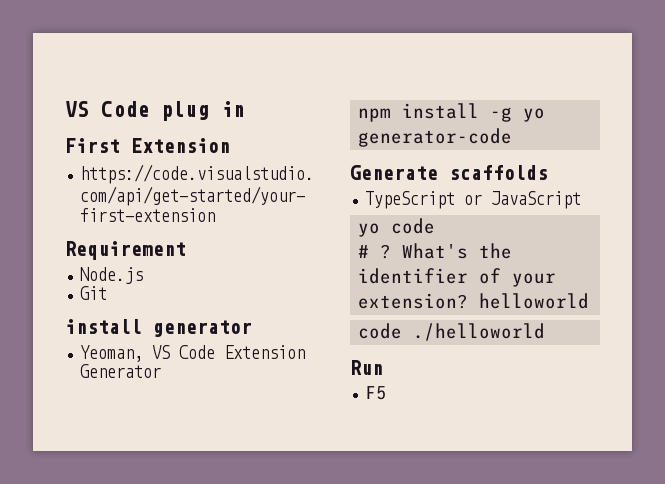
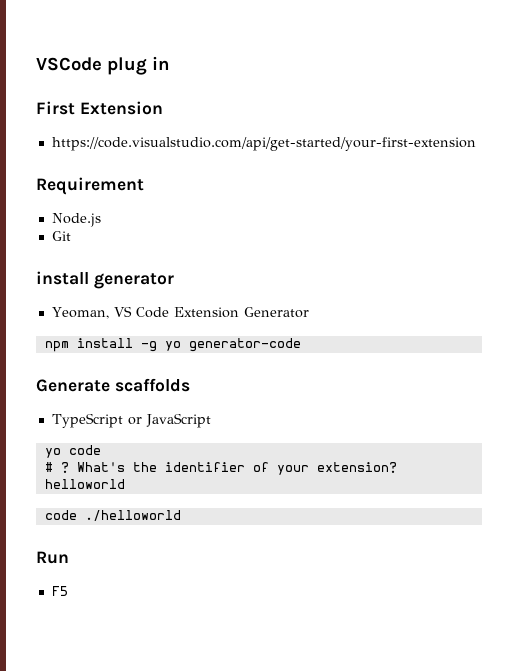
- VS Code plug in
+ VSCode plug in

